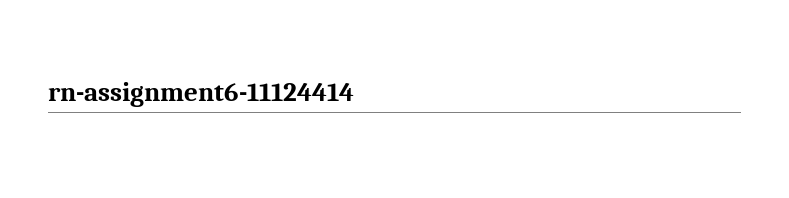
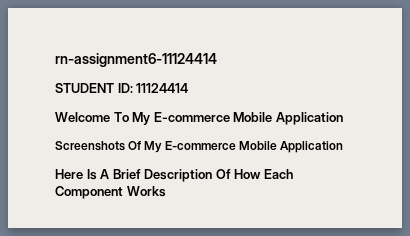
+ STUDENT ID: 11124414
+ Welcome To My E-commerce Mobile Application
+ Screenshots Of My E-commerce Mobile Application
+ Here Is A Brief Description Of How Each Component Works

